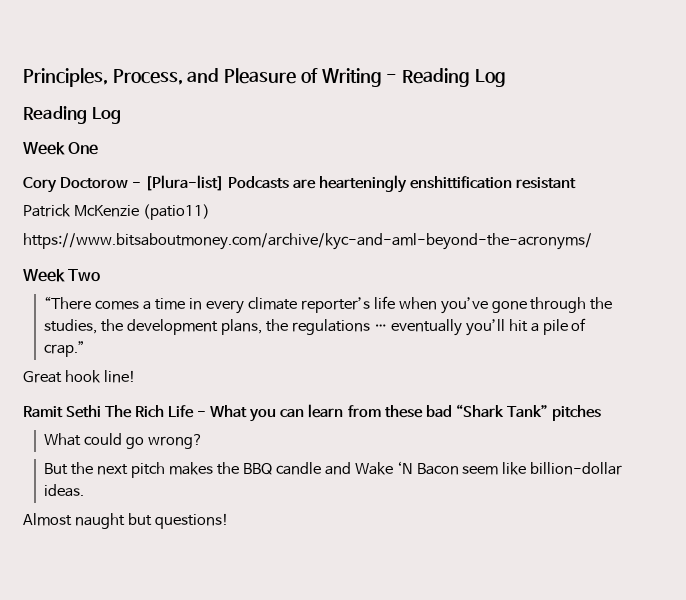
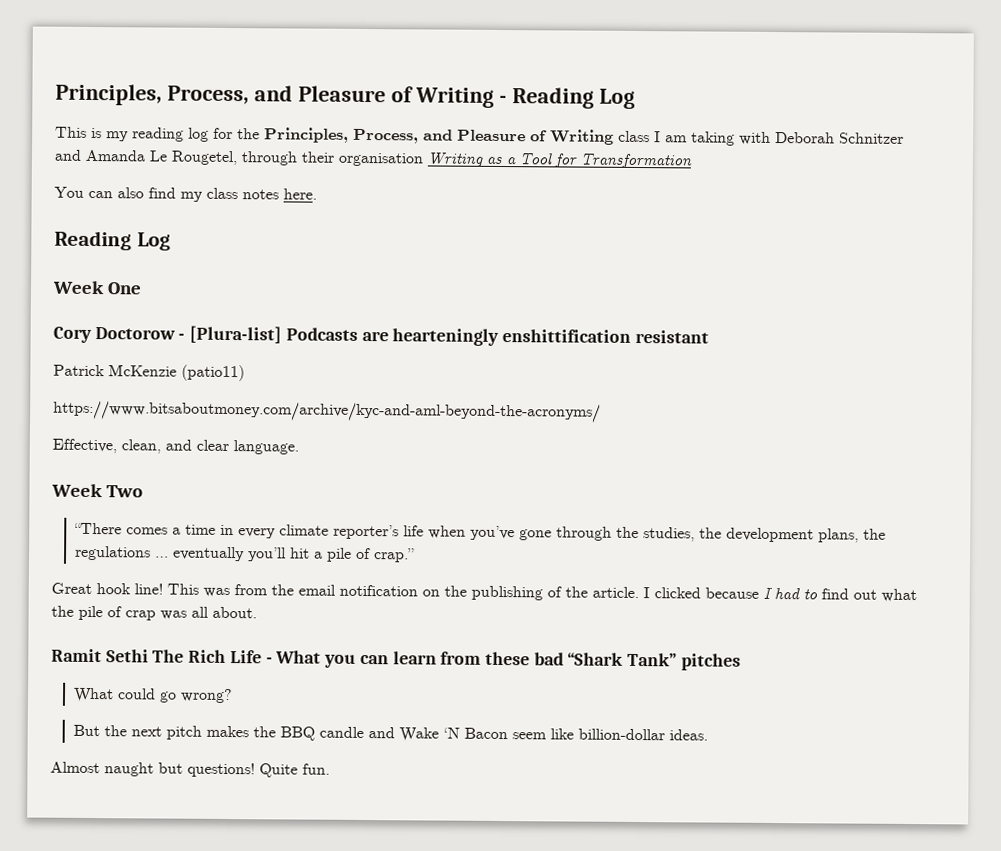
+ This is my reading log for the Principles, Process, and Pleasure of Writing class I am taking with Deborah Schnitzer and Amanda Le Rougetel, through their organisation Writing as a Tool for Transformation
+ You can also find my class notes here.
+ Effective, clean, and clear language.
+ This was from the email notification on the publishing of the article. I clicked because I had to find out what the pile of crap was all about.
+ Quite fun.

